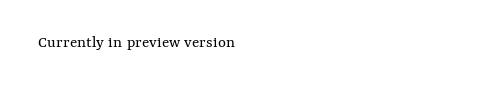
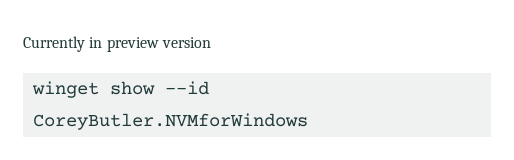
+ winget show --id CoreyButler.NVMforWindows

